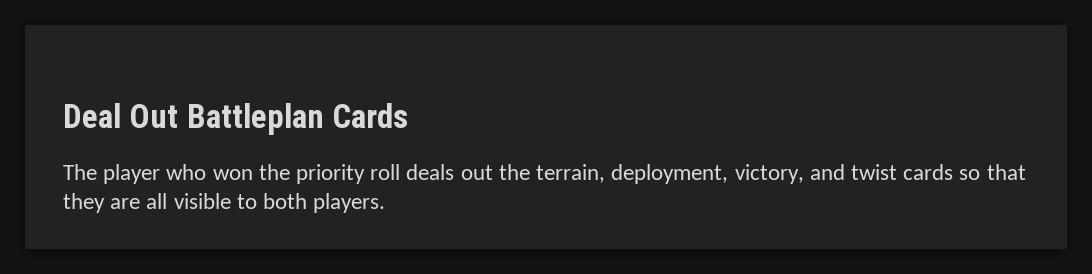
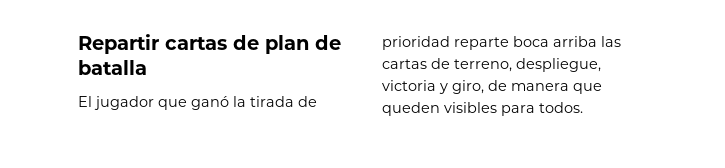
- Deal Out Battleplan Cards
- The player who won the priority roll deals out the terrain, deployment, victory, and twist cards so that they are all visible to both players.
+ Repartir cartas de plan de batalla
+ El jugador que ganó la tirada de prioridad reparte boca arriba las cartas de terreno, despliegue, victoria y giro, de manera que queden visibles para todos.

